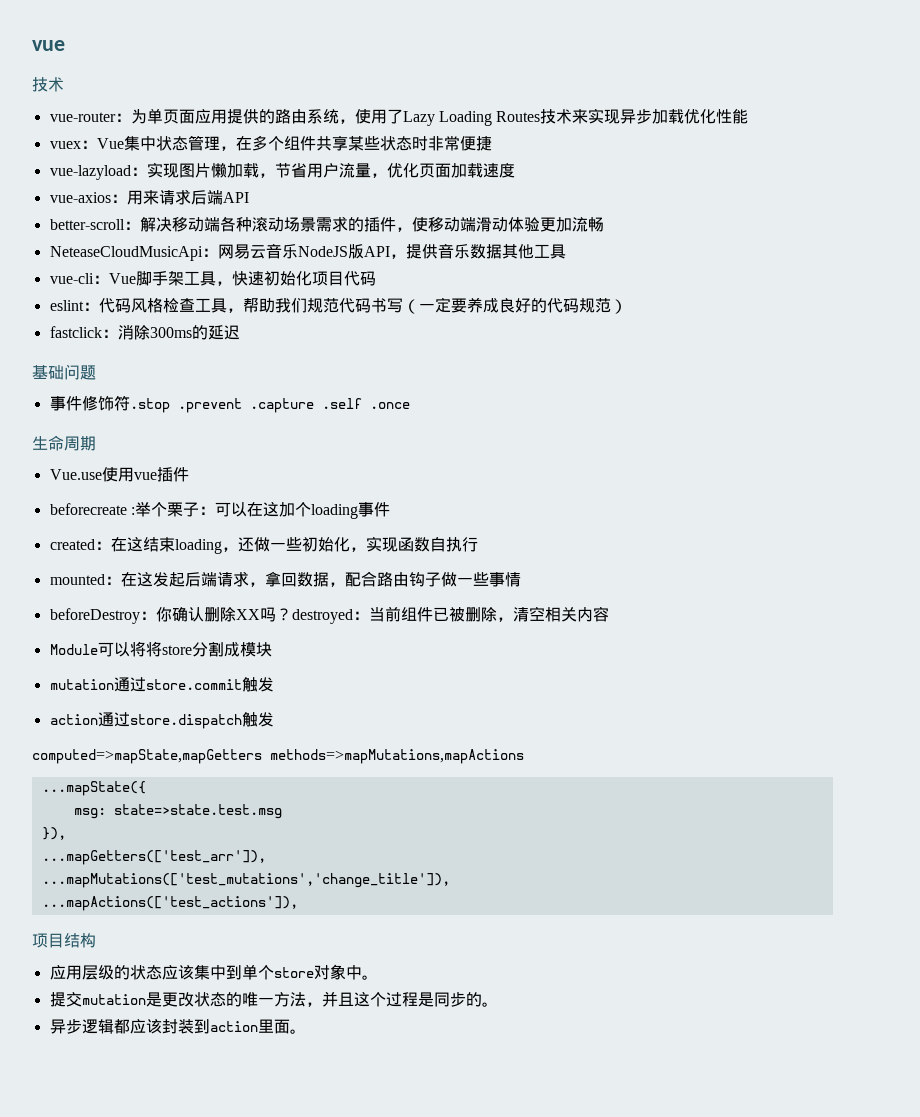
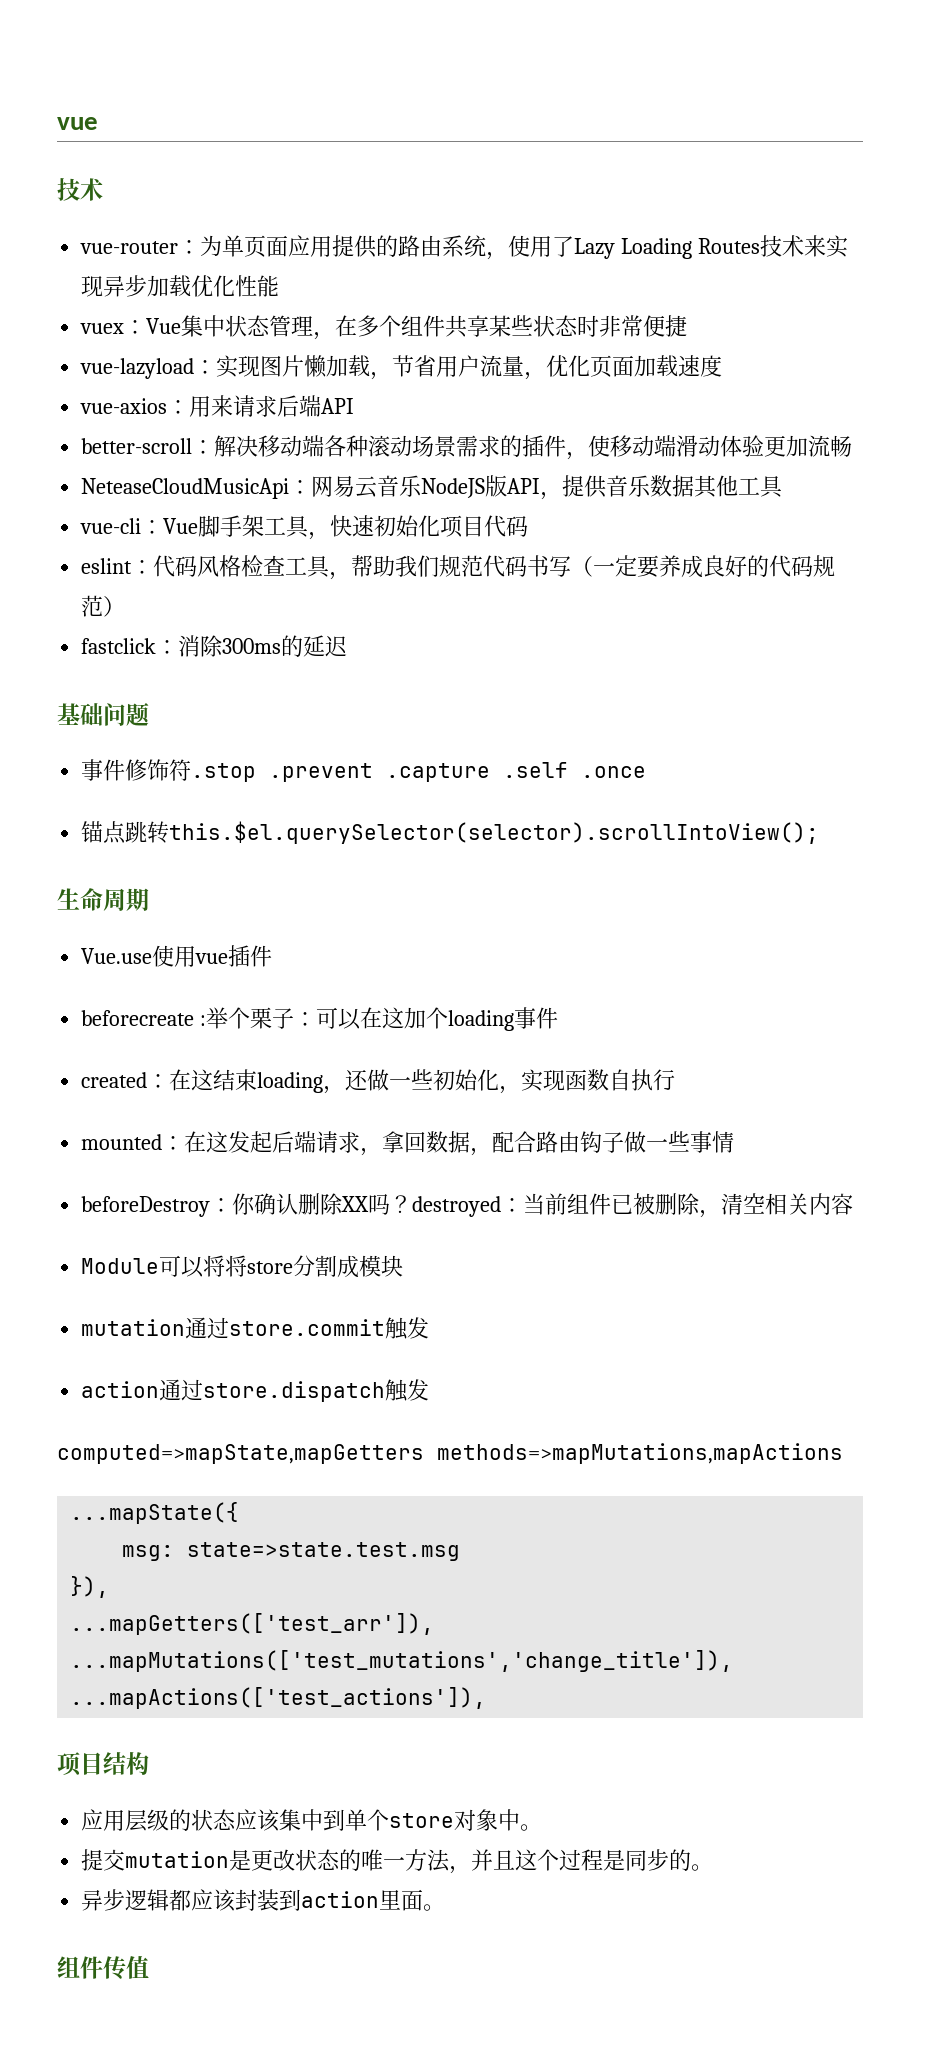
+ 锚点跳转this.$el.querySelector(selector).scrollIntoView();
+ 组件传值

